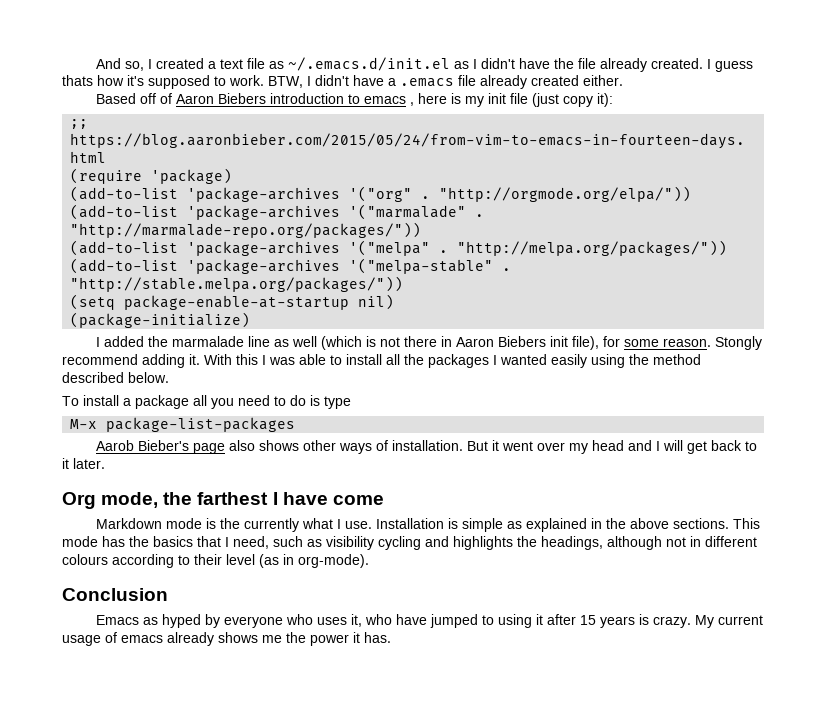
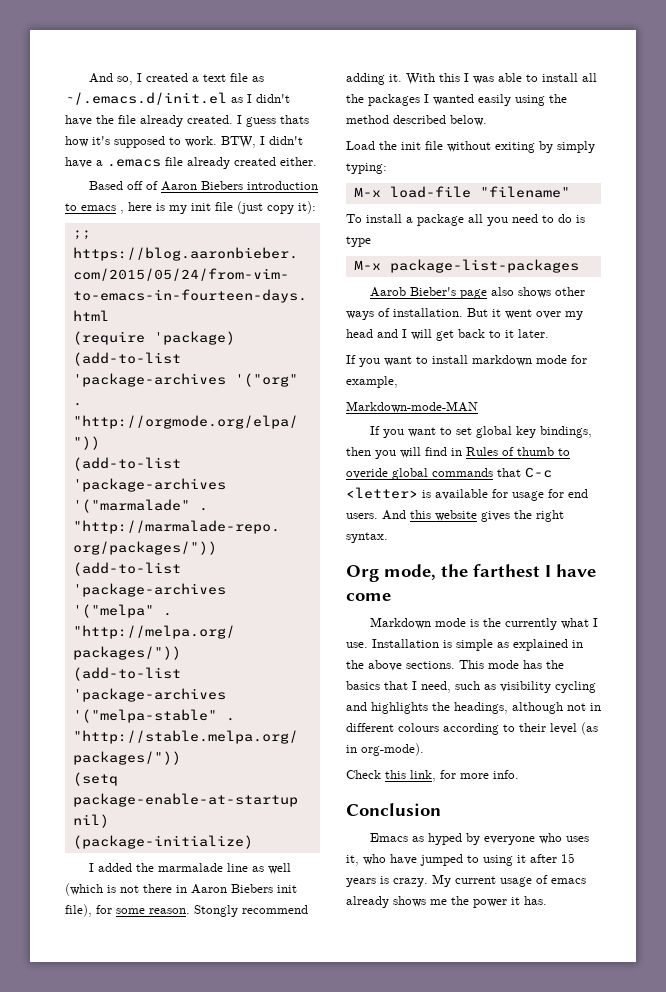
+ Load the init file without exiting by simply typing:
+ M-x load-file "filename"
+ If you want to install markdown mode for example,
+ Markdown-mode-MAN
+ If you want to set global key bindings, then you will find in Rules of thumb to overide global commands that C-c <letter> is available for usage for end users. And this website gives the right syntax.
+ Check this link, for more info.

